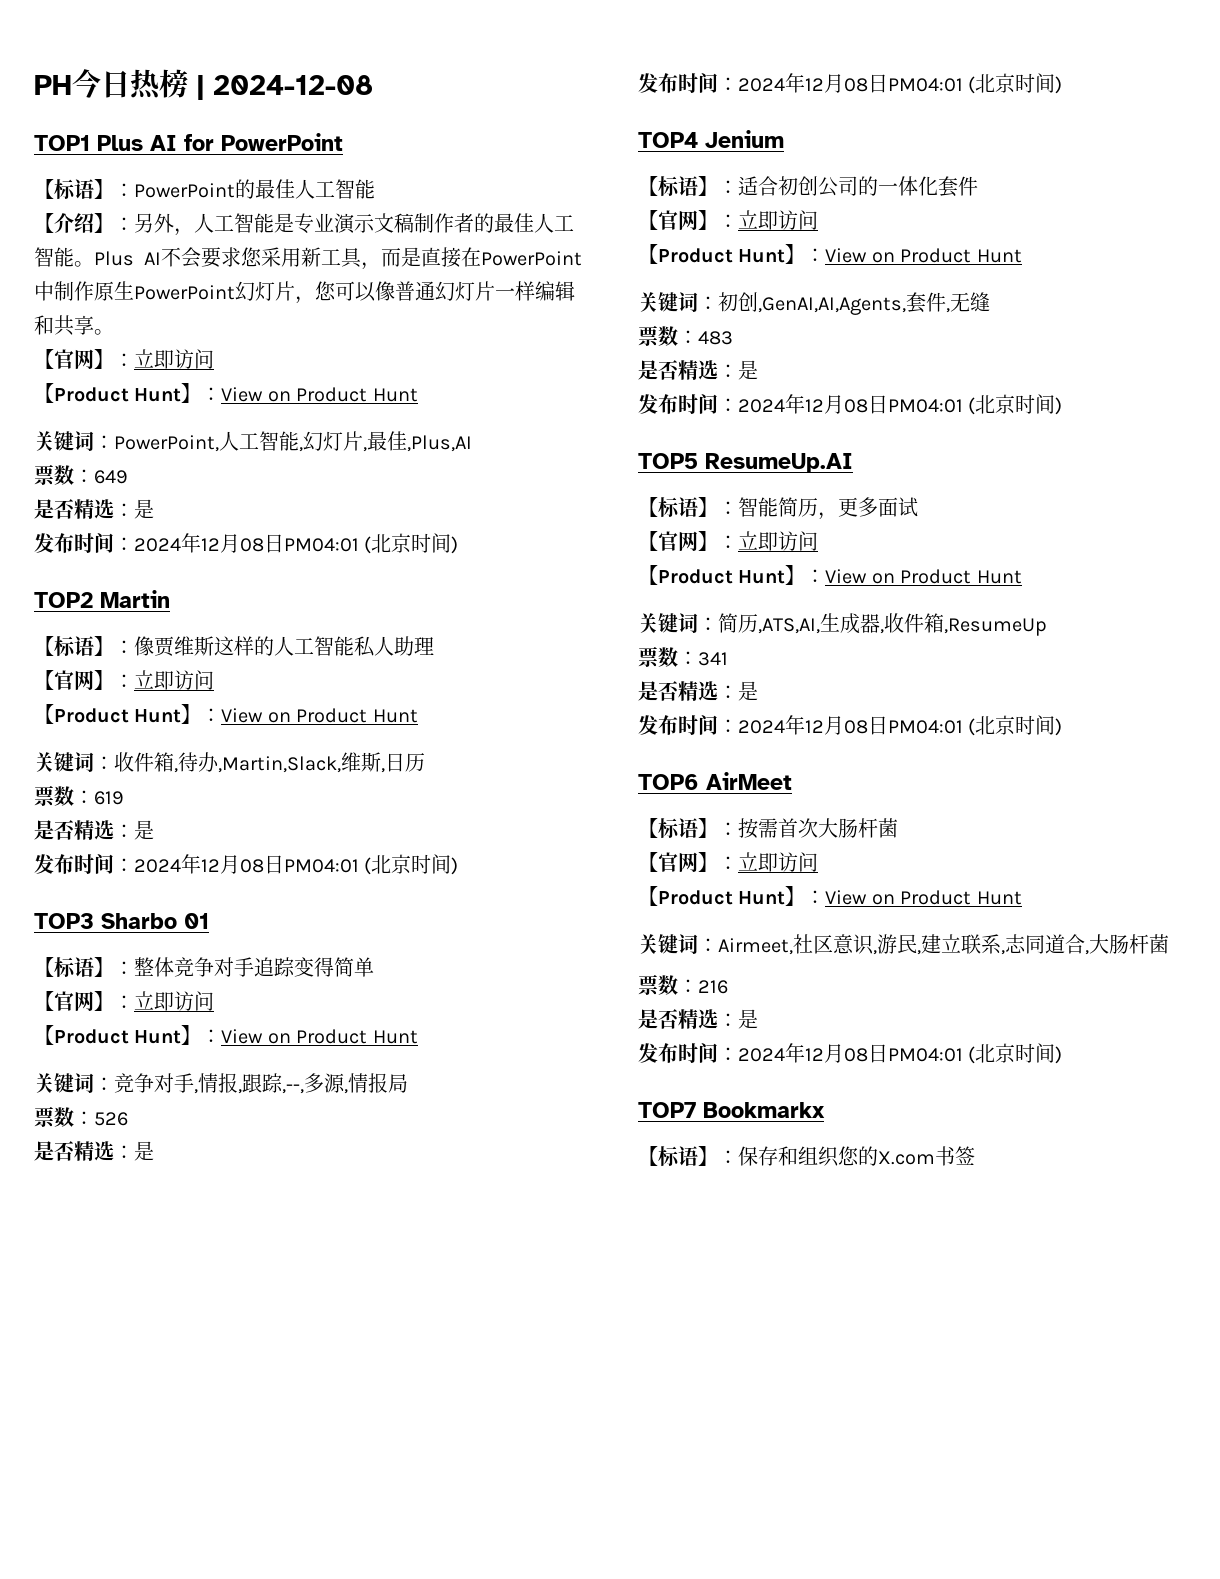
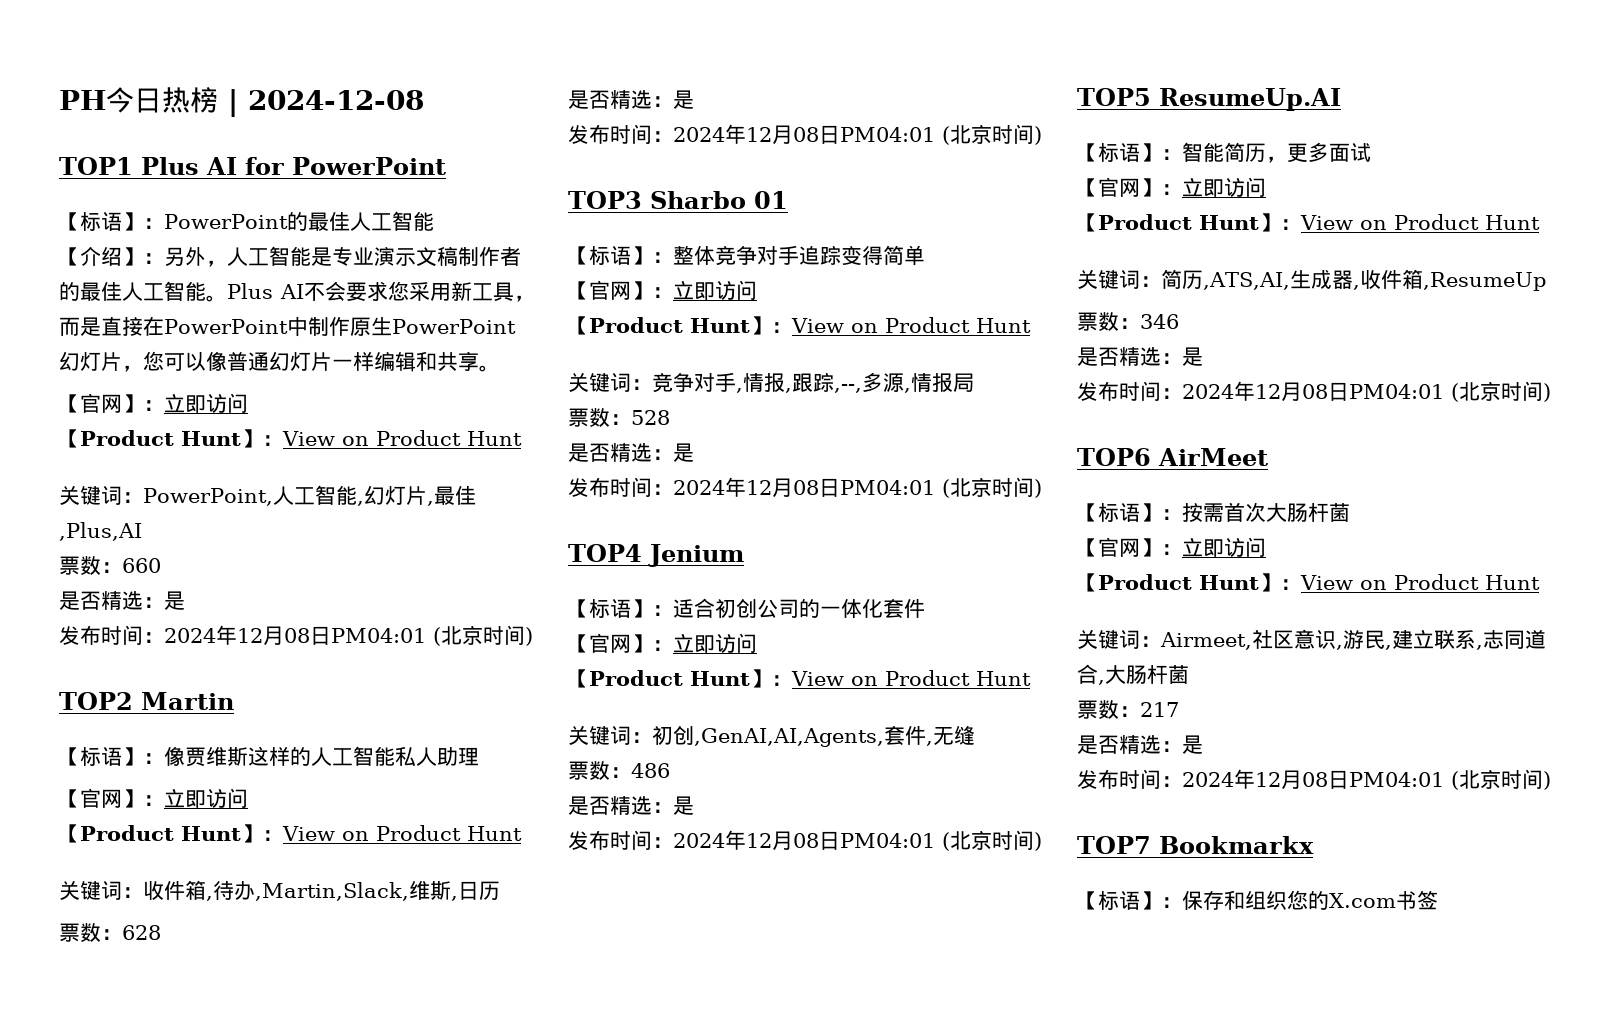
- 票数：649
+ 票数：660
- 票数：619
+ 票数：628
- 票数：526
+ 票数：528
- 票数：483
+ 票数：486
- 票数：341
+ 票数：346
- 票数：216
+ 票数：217

